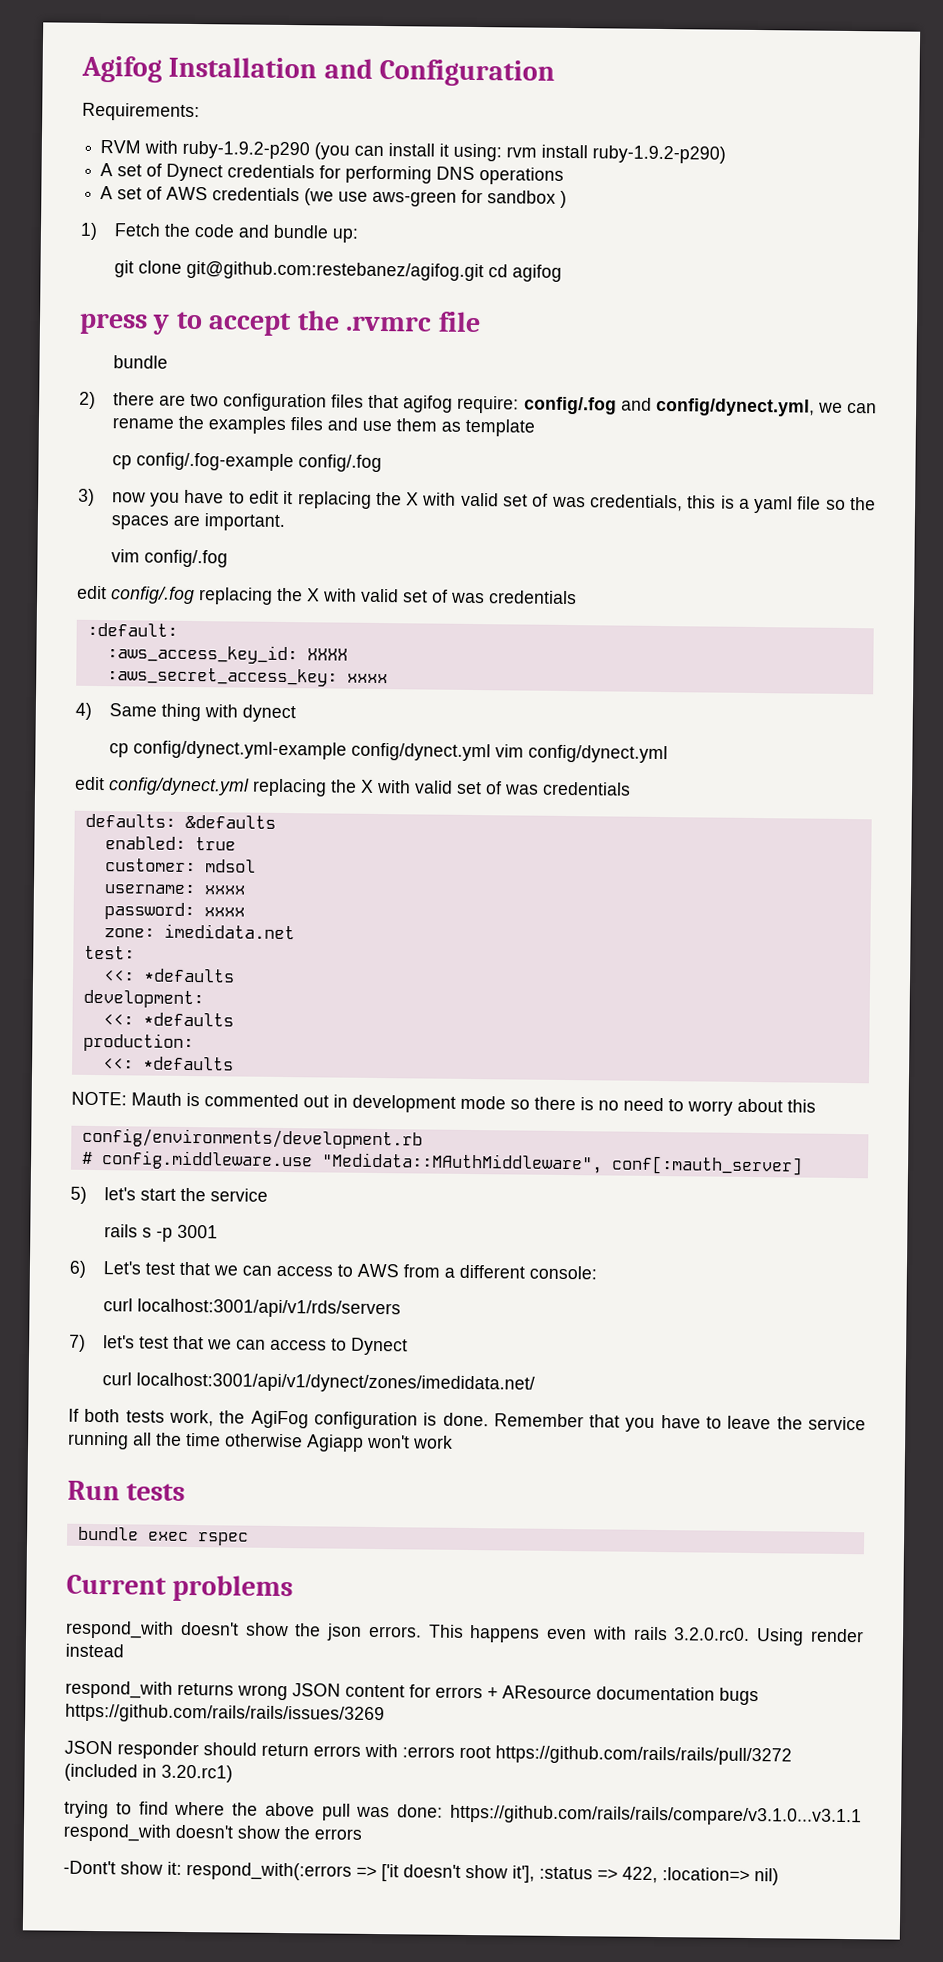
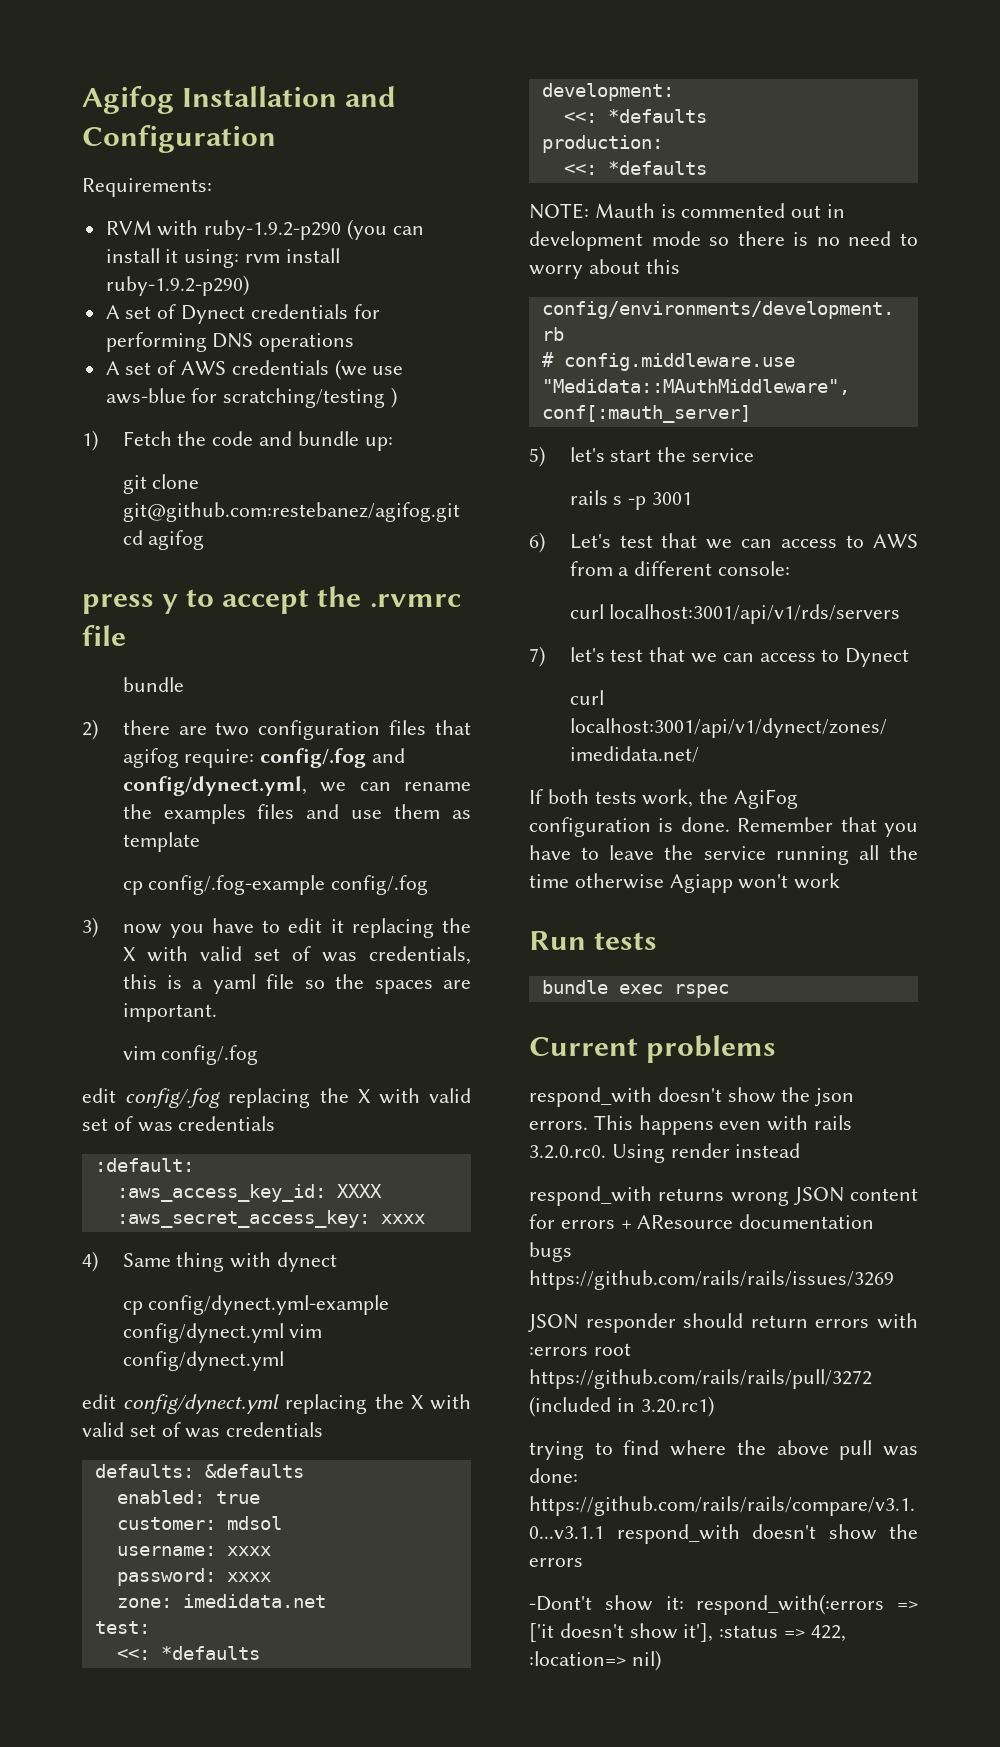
- A set of AWS credentials (we use aws-green for sandbox )
+ A set of AWS credentials (we use aws-blue for scratching/testing )

